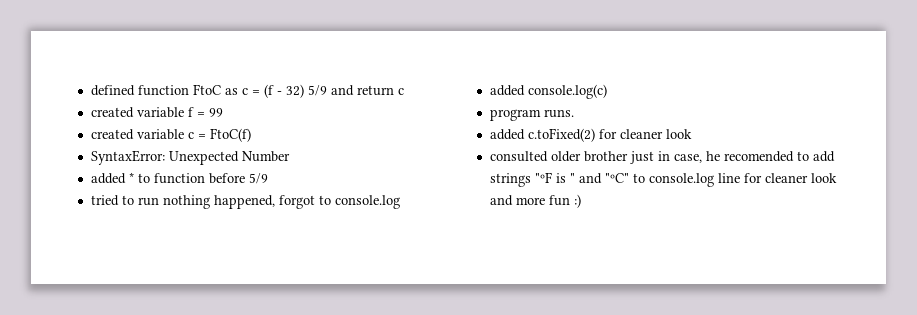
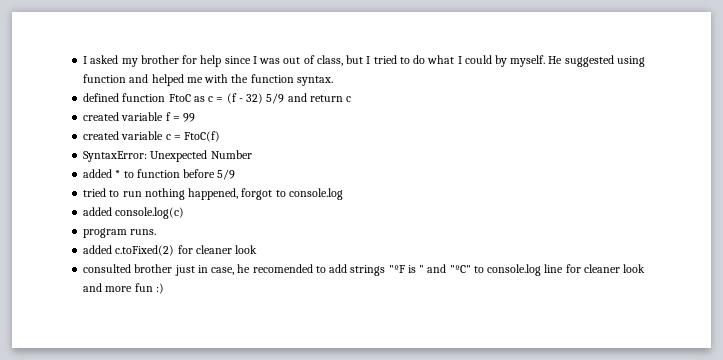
+ I asked my brother for help since I was out of class, but I tried to do what I could by myself. He suggested using function and helped me with the function syntax.
- consulted older brother just in case, he recomended to add strings "ºF is " and "ºC" to console.log line for cleaner look and more fun :)
+ consulted brother just in case, he recomended to add strings "ºF is " and "ºC" to console.log line for cleaner look and more fun :)

